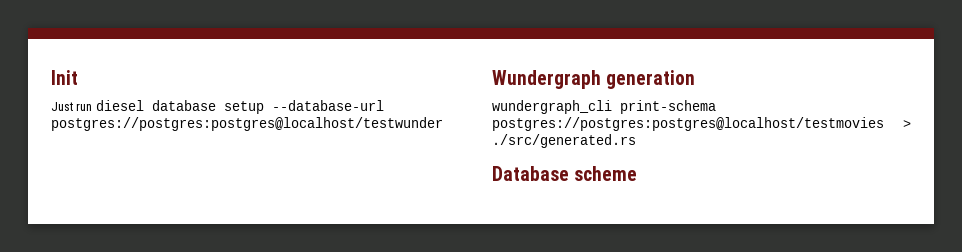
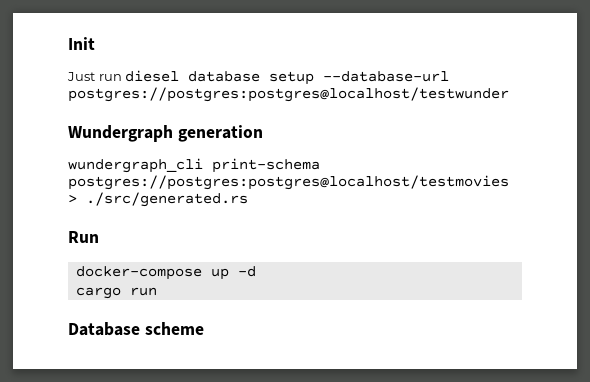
+ Run
+ docker-compose up -d
+ cargo run

